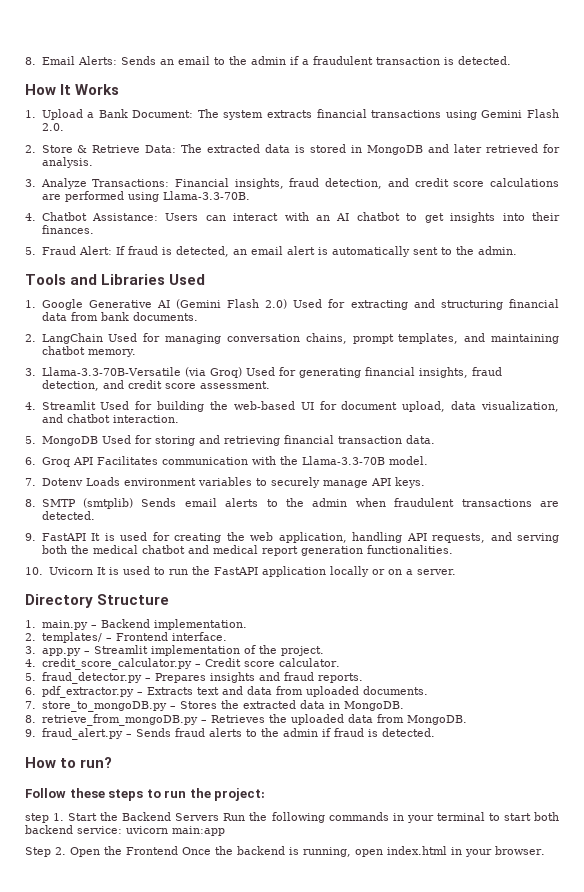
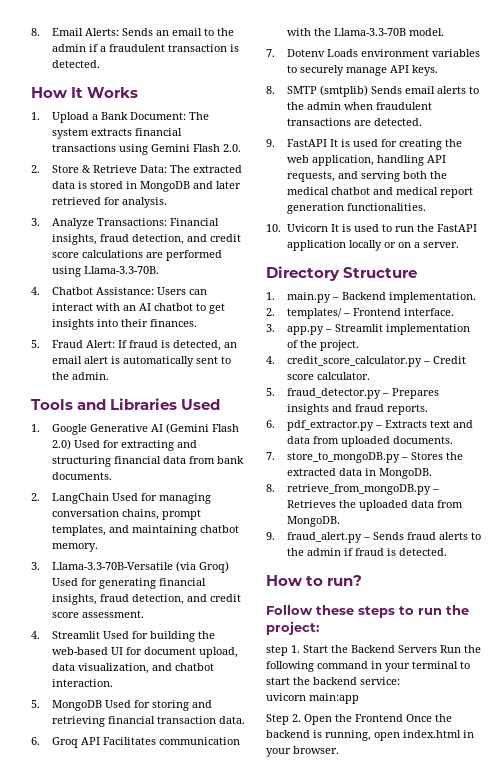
- step 1. Start the Backend Servers Run the following commands in your terminal to start both backend service: uvicorn main:app
+ step 1. Start the Backend Servers Run the following command in your terminal to start the backend service:
+ uvicorn main:app

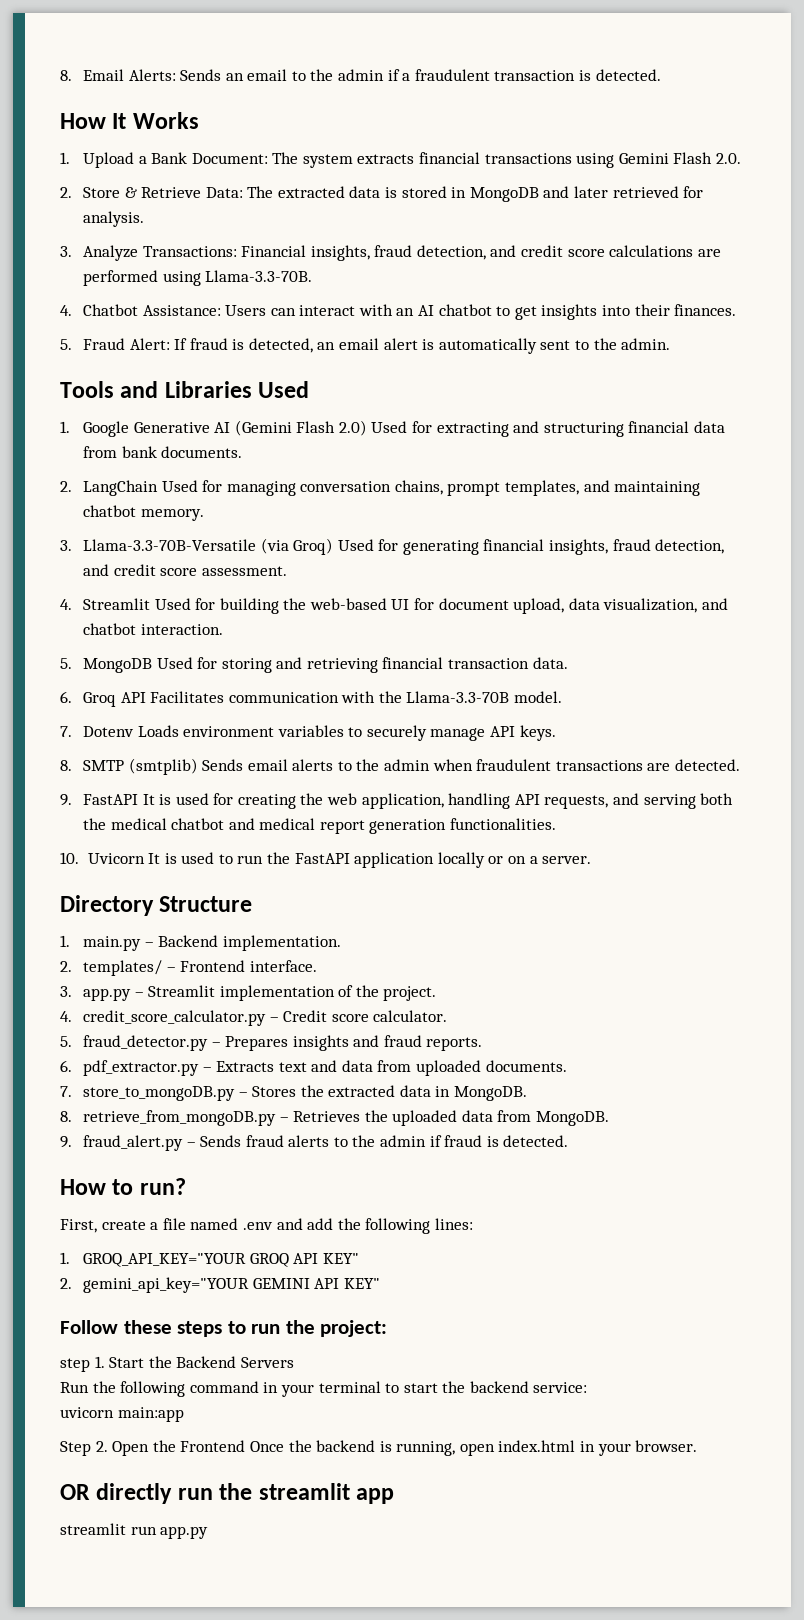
+ First, create a file named .env and add the following lines:
+ 1. GROQ_API_KEY="YOUR GROQ API KEY"
+ 2. gemini_api_key="YOUR GEMINI API KEY"
- step 1. Start the Backend Servers Run the following command in your terminal to start the backend service:
+ step 1. Start the Backend Servers
+ Run the following command in your terminal to start the backend service:
+ OR directly run the streamlit app
+ streamlit run app.py

